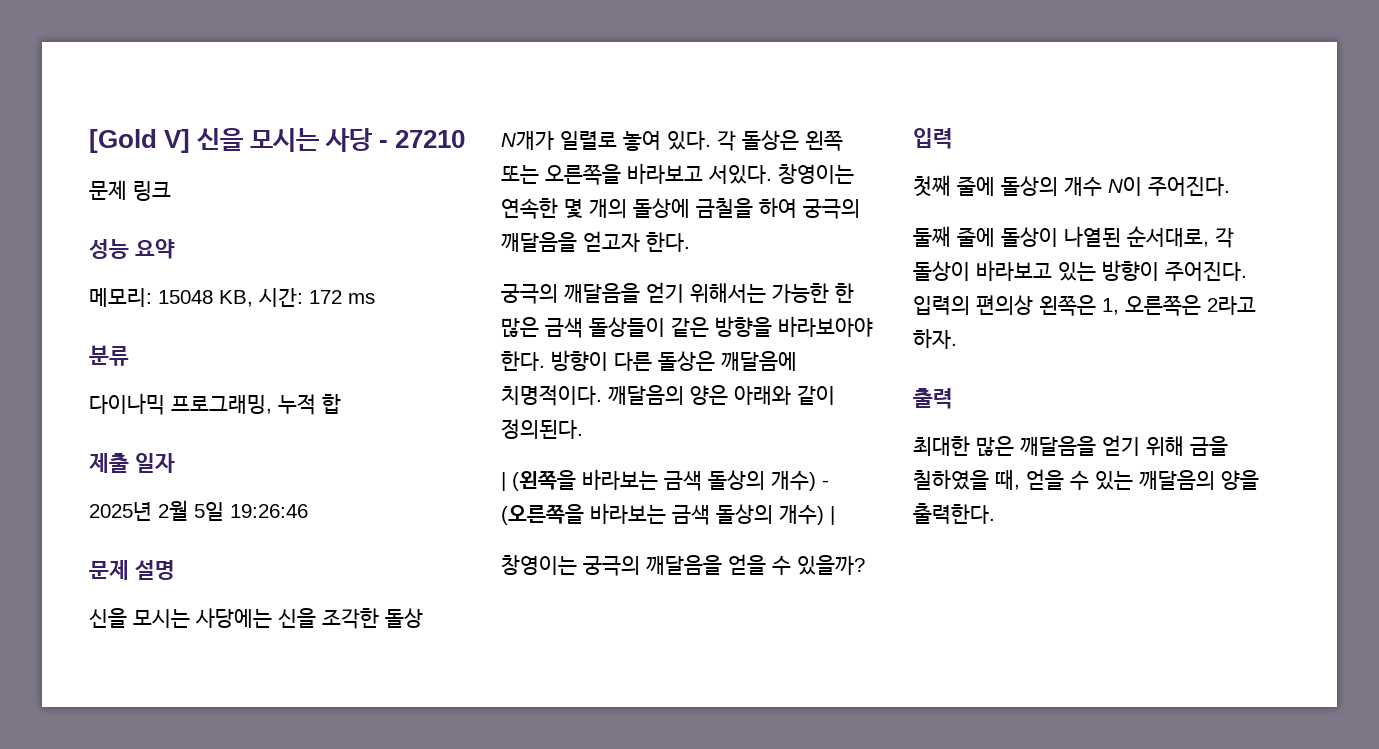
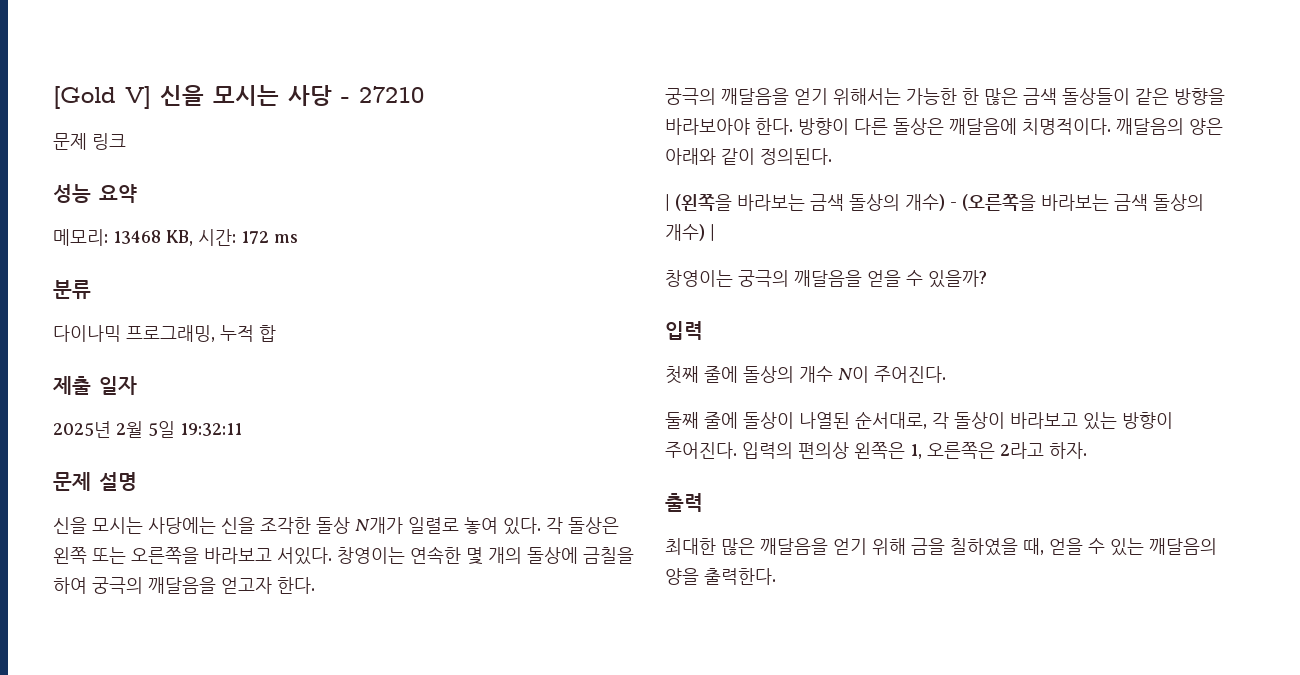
- 메모리: 15048 KB, 시간: 172 ms
+ 메모리: 13468 KB, 시간: 172 ms
- 2025년 2월 5일 19:26:46
+ 2025년 2월 5일 19:32:11

